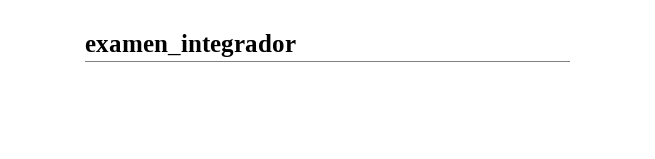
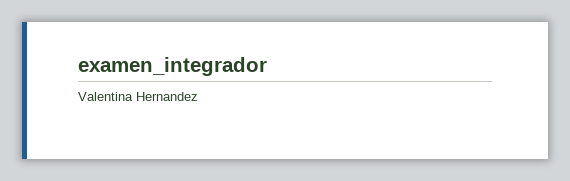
+ Valentina Hernandez

